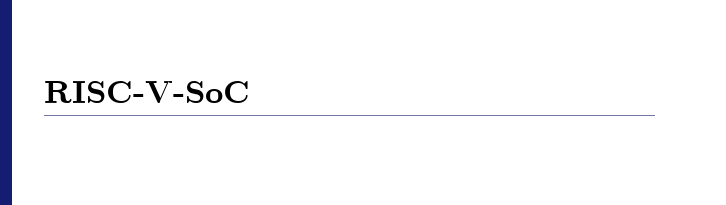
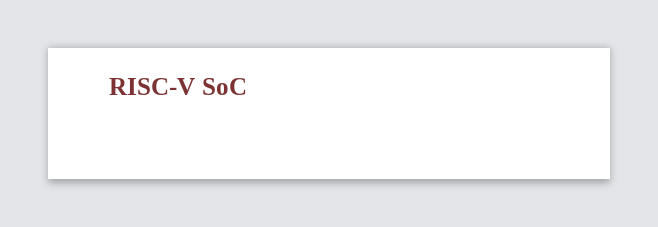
- RISC-V-SoC
+ RISC-V SoC

